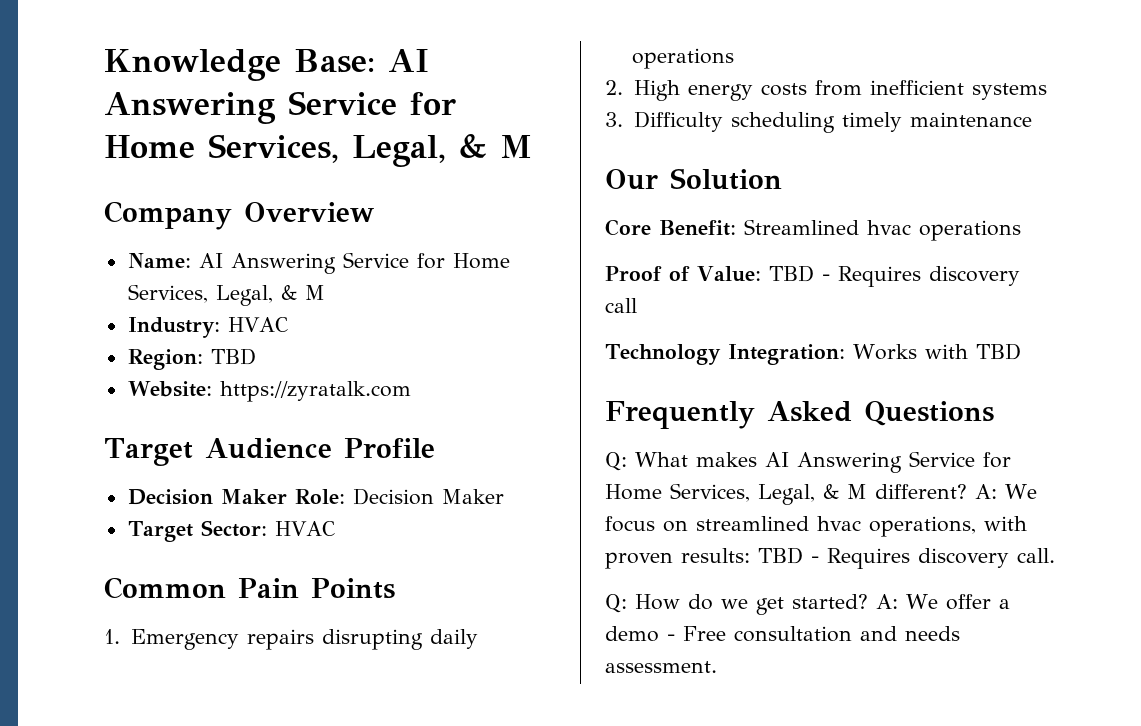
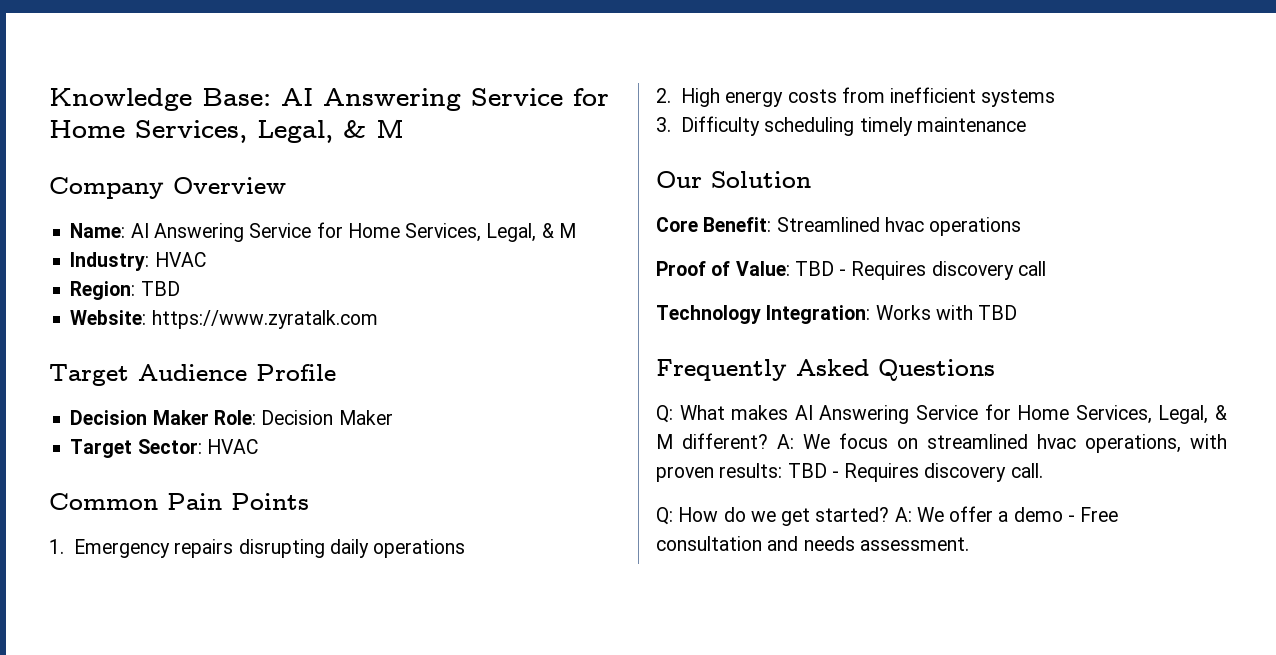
- Website: https://zyratalk.com
+ Website: https://www.zyratalk.com

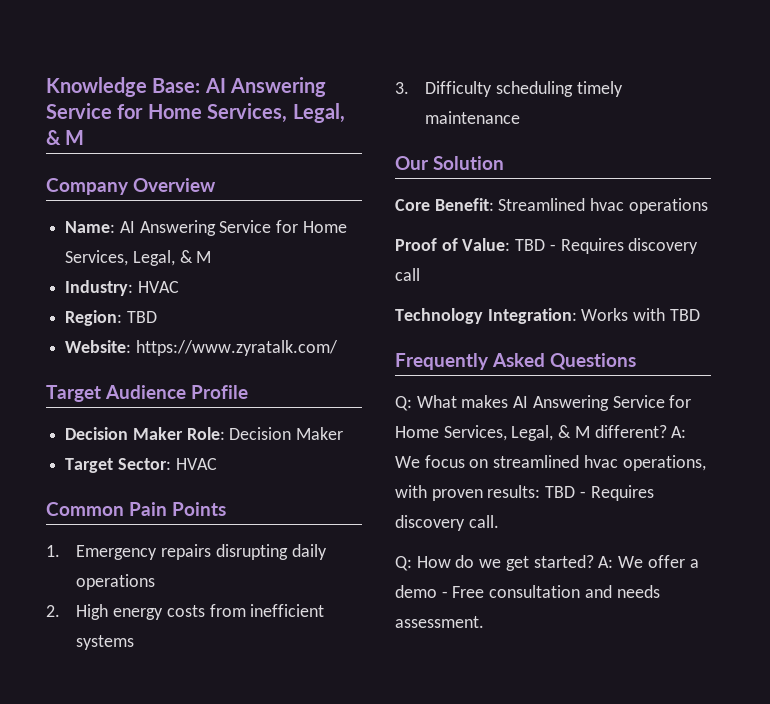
- Website: https://www.zyratalk.com
+ Website: https://www.zyratalk.com/

